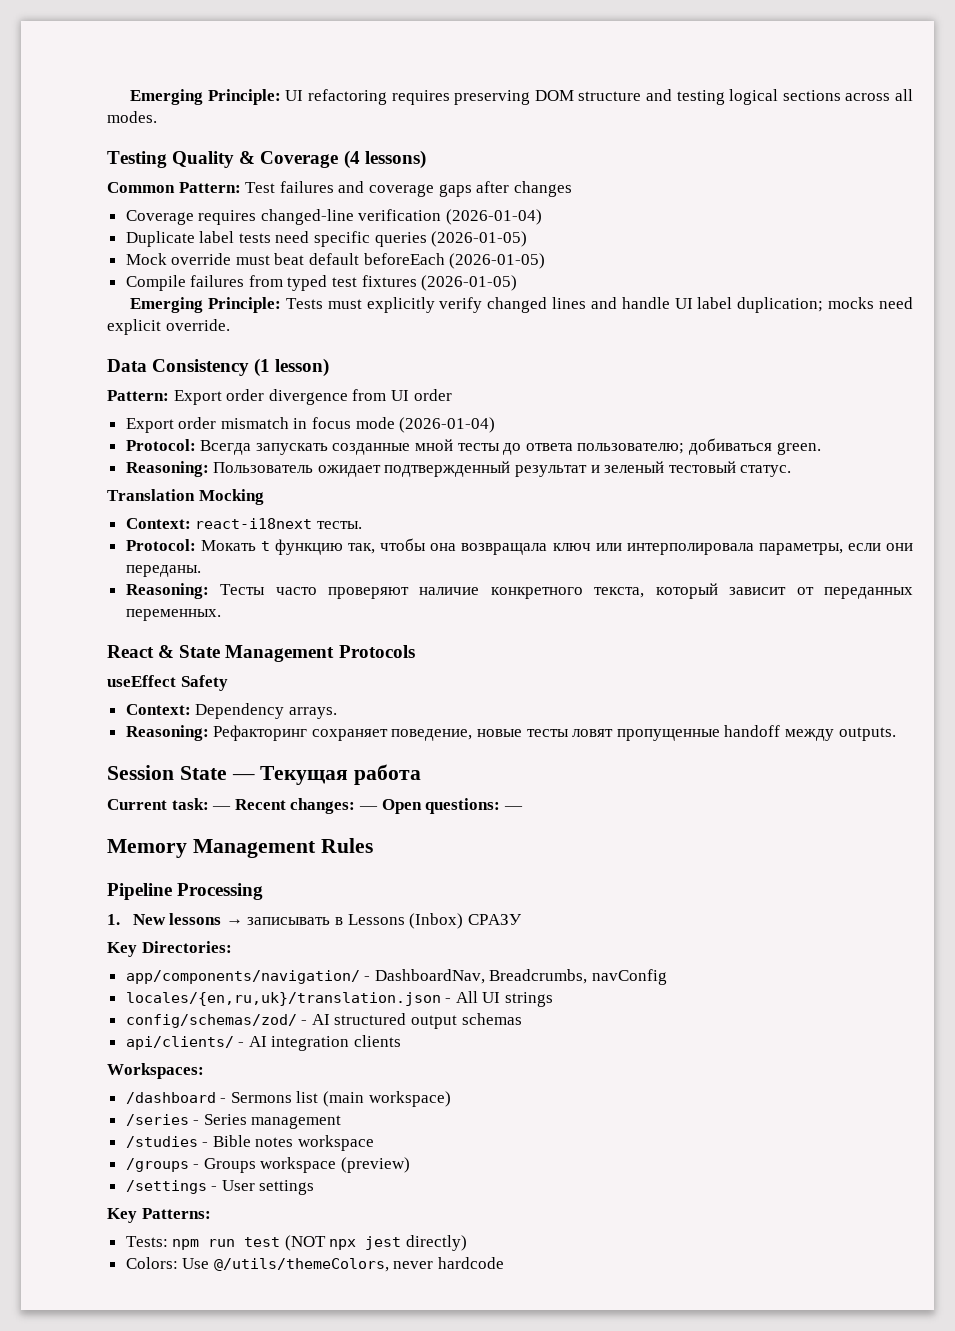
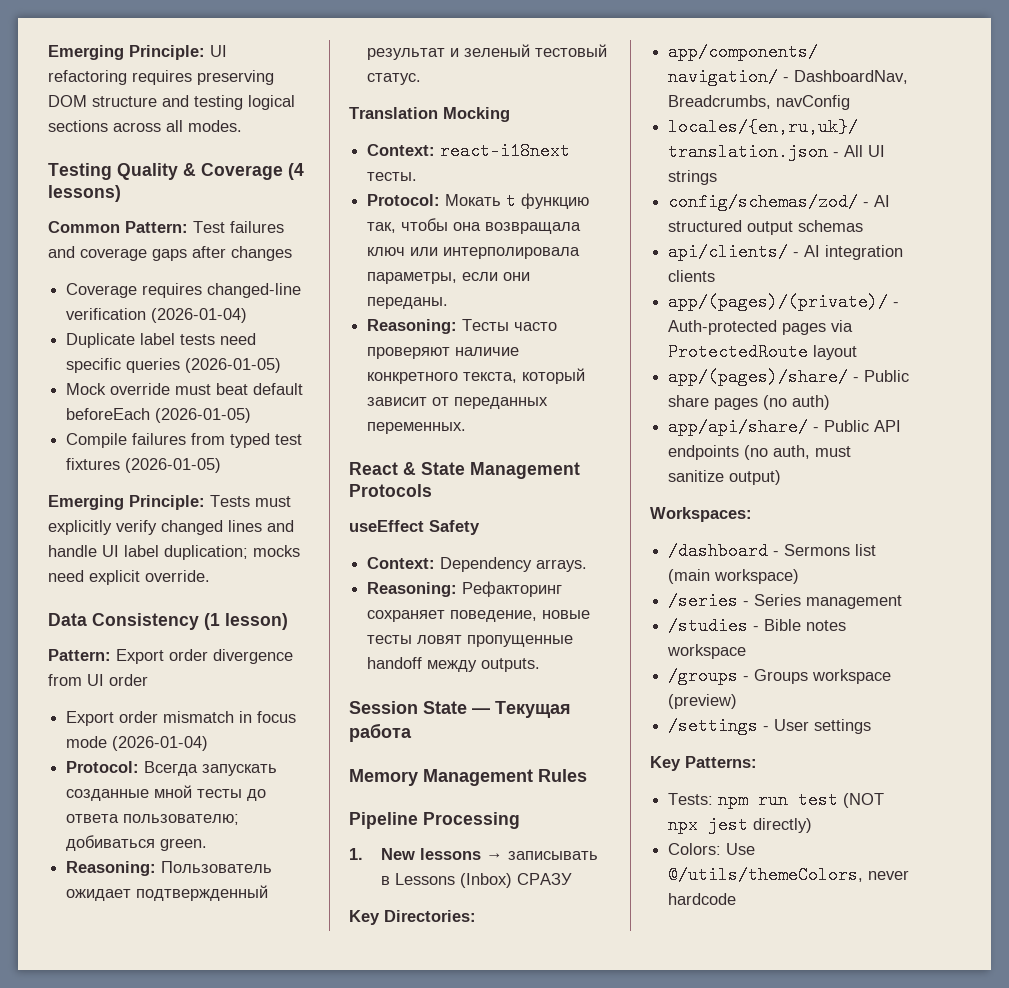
- Current task: — Recent changes: — Open questions: —
+ app/(pages)/(private)/ - Auth-protected pages via ProtectedRoute layout
+ app/(pages)/share/ - Public share pages (no auth)
+ app/api/share/ - Public API endpoints (no auth, must sanitize output)

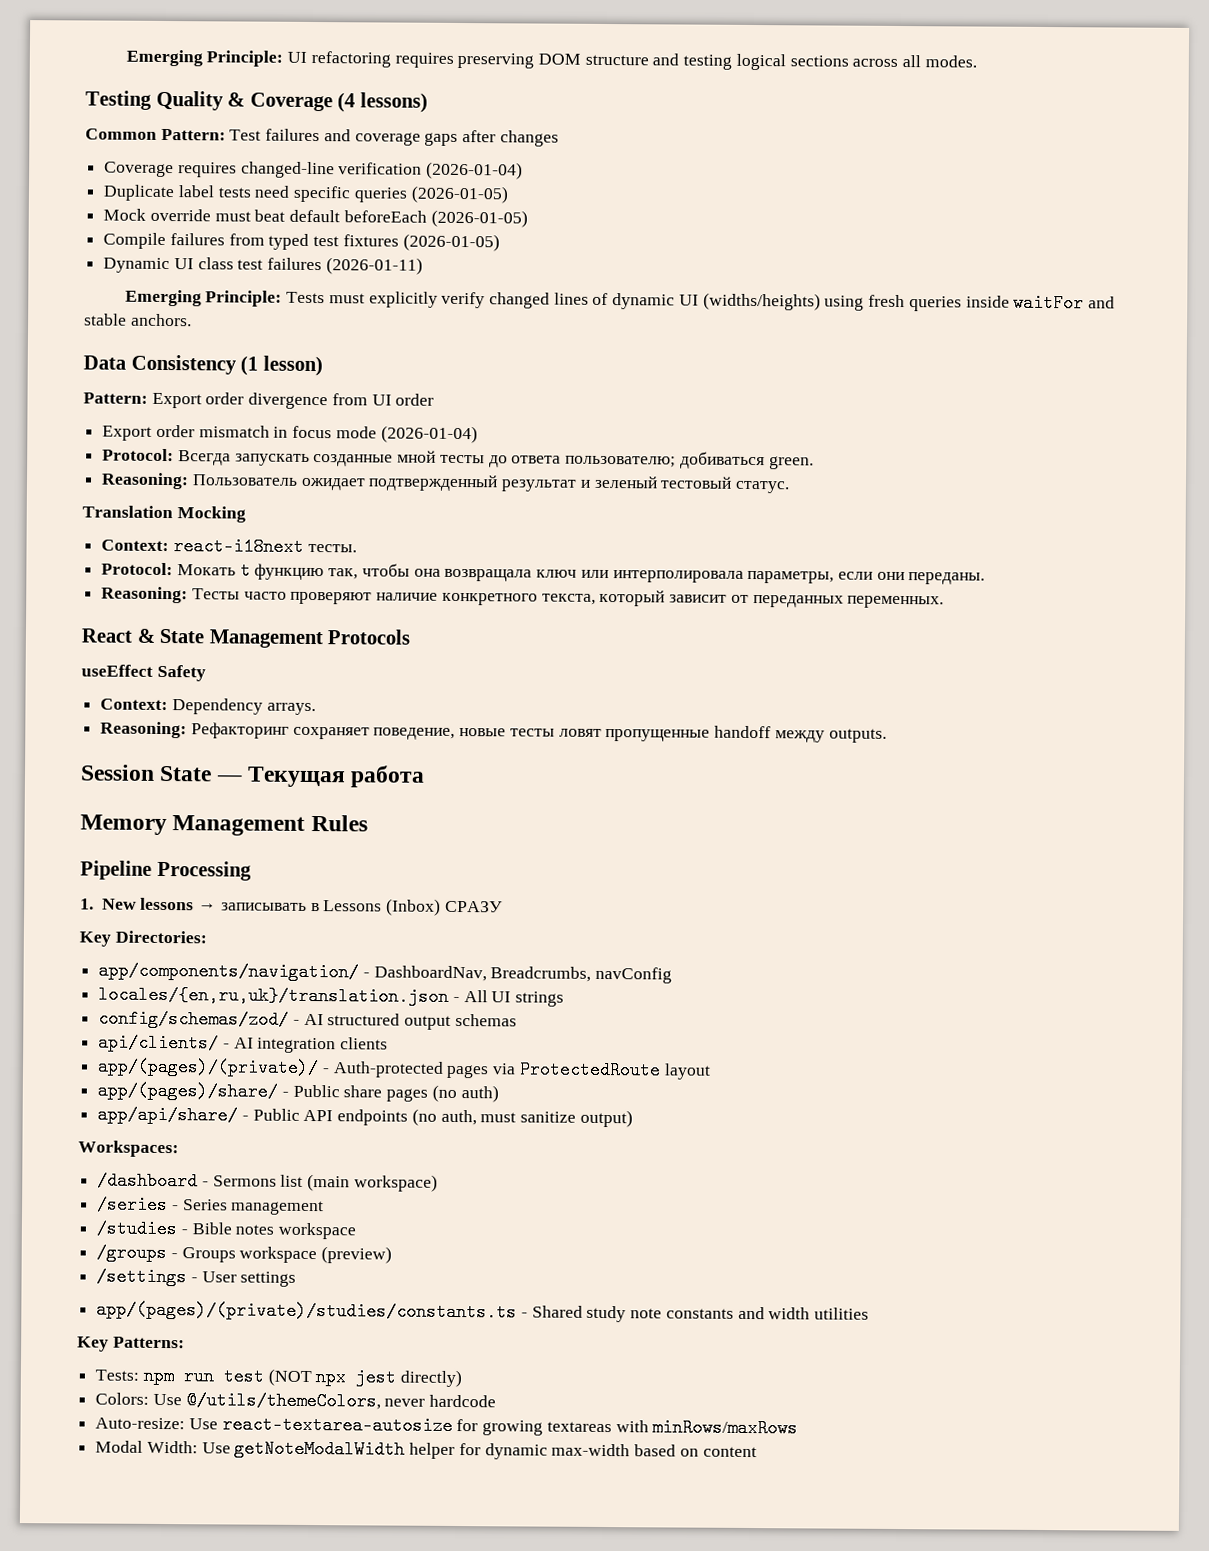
+ Dynamic UI class test failures (2026-01-11)
- Emerging Principle: Tests must explicitly verify changed lines and handle UI label duplication; mocks need explicit override.
+ Emerging Principle: Tests must explicitly verify changed lines of dynamic UI (widths/heights) using fresh queries inside waitFor and stable anchors.
+ app/(pages)/(private)/studies/constants.ts - Shared study note constants and width utilities
+ Auto-resize: Use react-textarea-autosize for growing textareas with minRows/maxRows
+ Modal Width: Use getNoteModalWidth helper for dynamic max-width based on content

